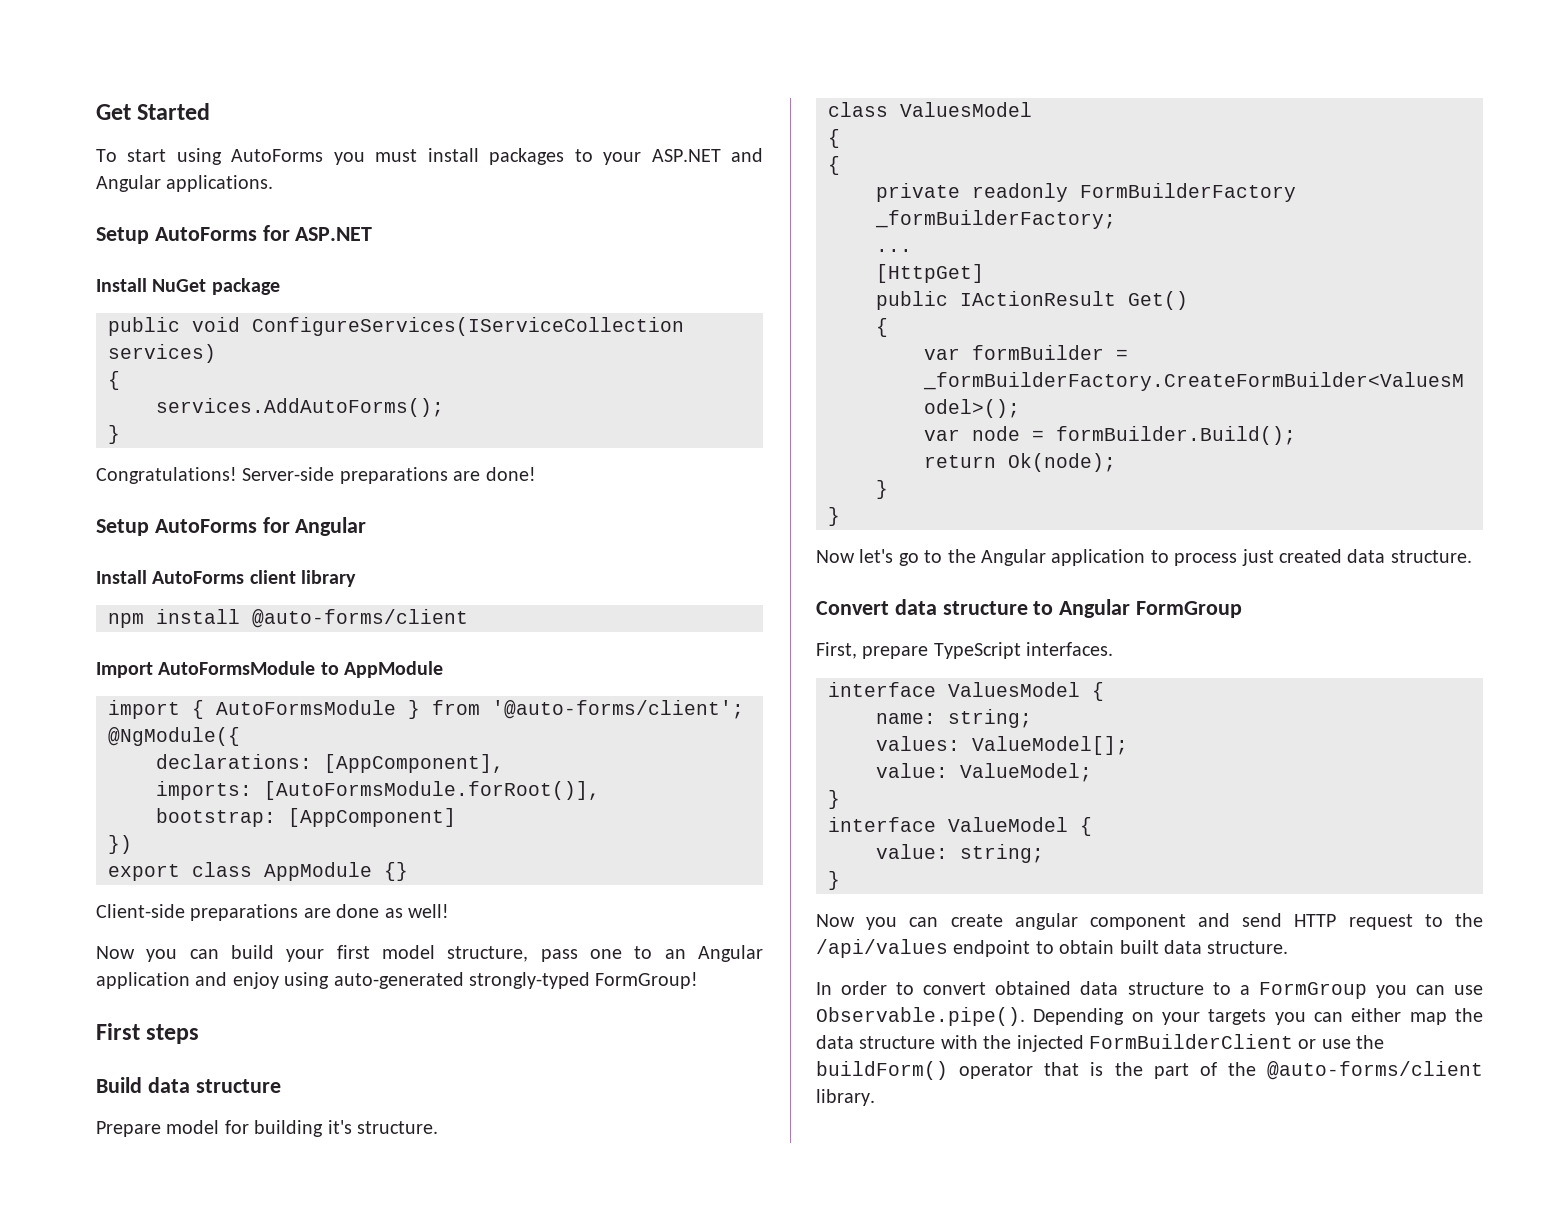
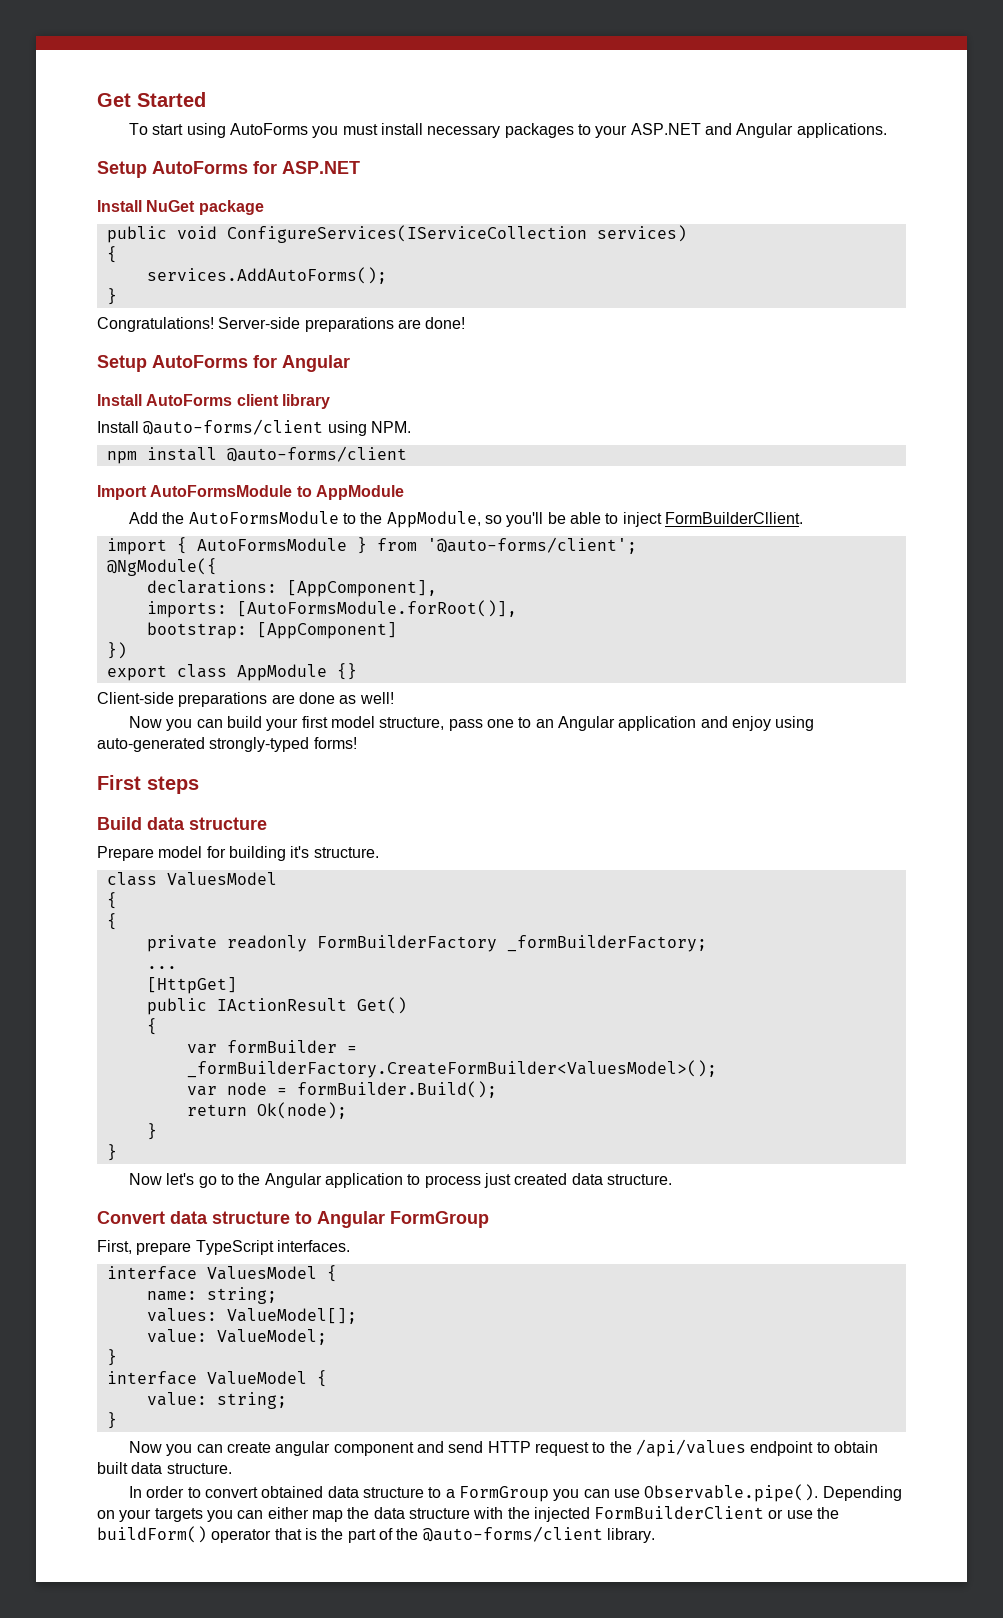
- To start using AutoForms you must install packages to your ASP.NET and Angular applications.
+ To start using AutoForms you must install necessary packages to your ASP.NET and Angular applications.
+ Install @auto-forms/client using NPM.
+ Add the AutoFormsModule to the AppModule, so you'll be able to inject FormBuilderCllient.
- Now you can build your first model structure, pass one to an Angular application and enjoy using auto-generated strongly-typed FormGroup!
+ Now you can build your first model structure, pass one to an Angular application and enjoy using auto-generated strongly-typed forms!

